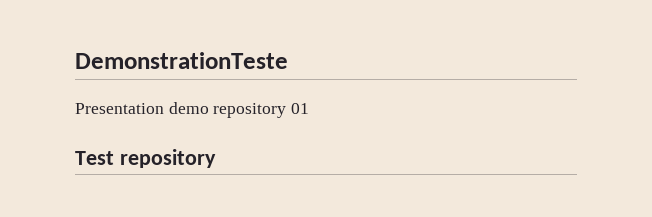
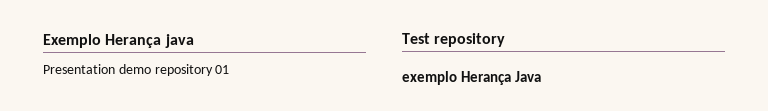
- DemonstrationTeste
+ Exemplo Herança java
+ exemplo Herança Java

